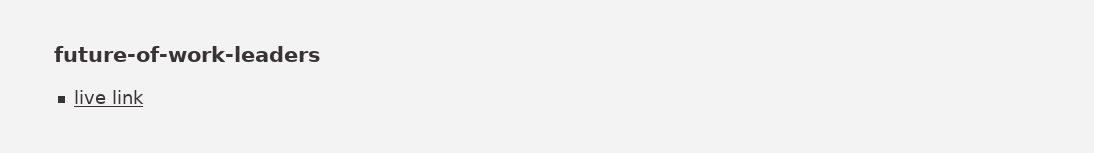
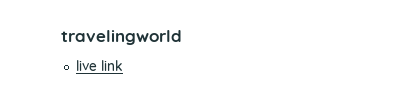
- future-of-work-leaders
+ travelingworld

